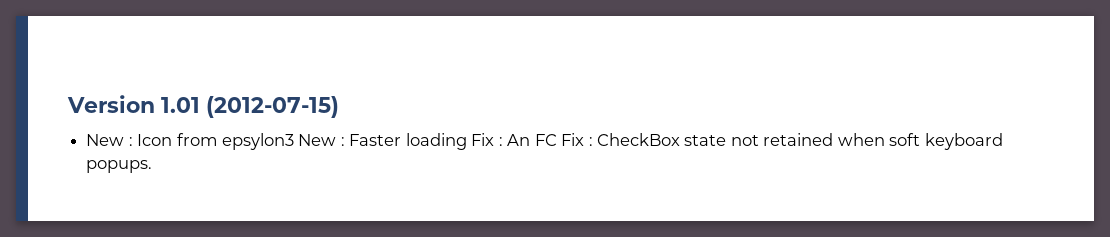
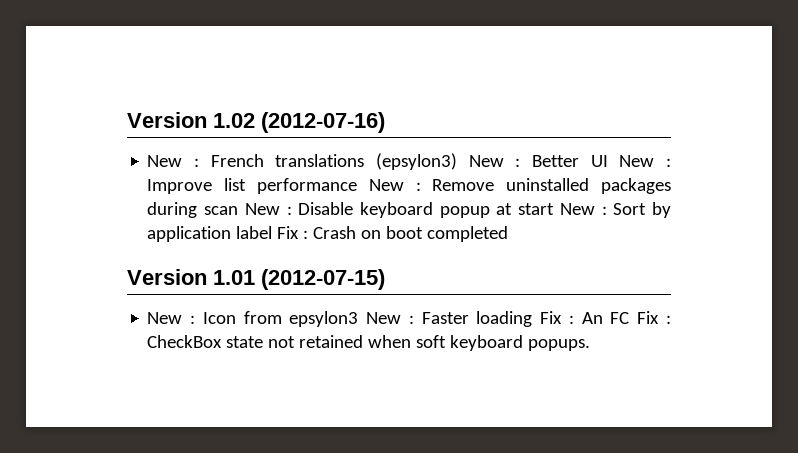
+ Version 1.02 (2012-07-16)
+ New : French translations (epsylon3) New : Better UI New : Improve list performance New : Remove uninstalled packages during scan New : Disable keyboard popup at start New : Sort by application label Fix : Crash on boot completed

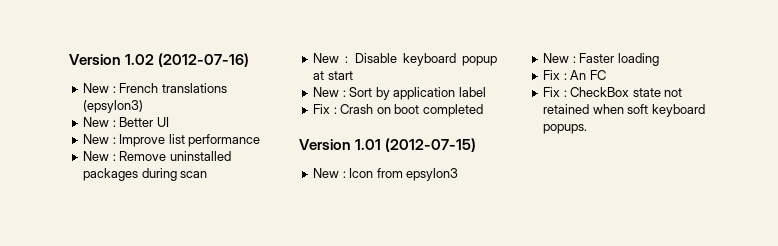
- New : French translations (epsylon3) New : Better UI New : Improve list performance New : Remove uninstalled packages during scan New : Disable keyboard popup at start New : Sort by application label Fix : Crash on boot completed
+ New : French translations (epsylon3)
+ New : Better UI
+ New : Improve list performance
+ New : Remove uninstalled packages during scan
+ New : Disable keyboard popup at start
+ New : Sort by application label
+ Fix : Crash on boot completed
- New : Icon from epsylon3 New : Faster loading Fix : An FC Fix : CheckBox state not retained when soft keyboard popups.
+ New : Icon from epsylon3
+ New : Faster loading
+ Fix : An FC
+ Fix : CheckBox state not retained when soft keyboard popups.

